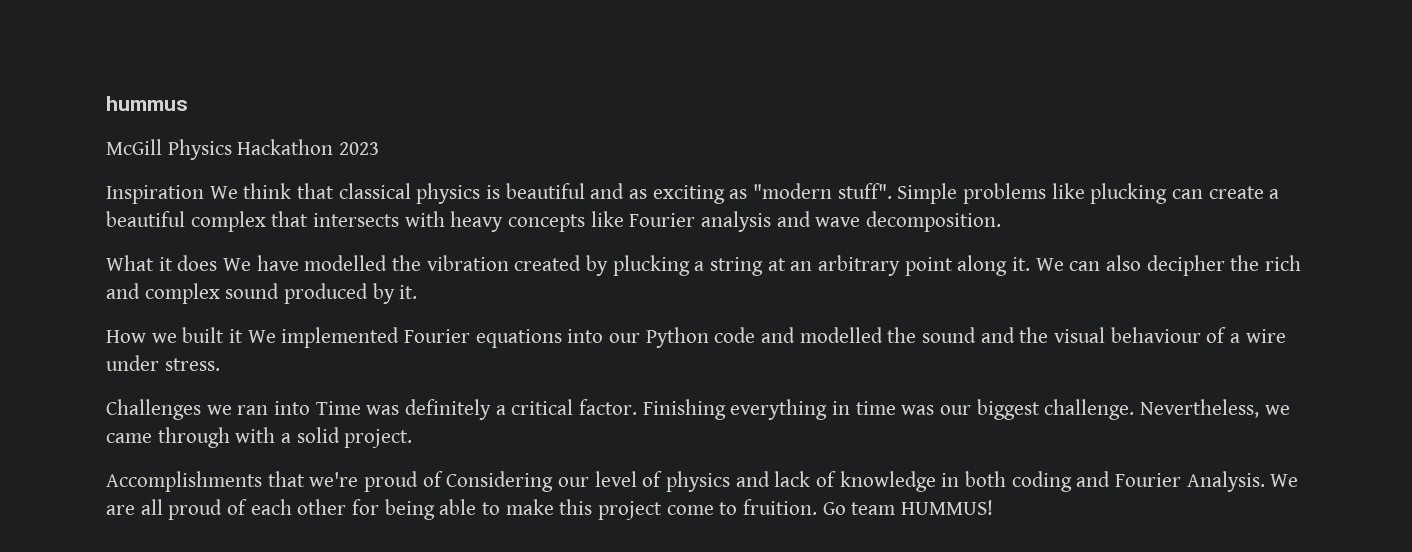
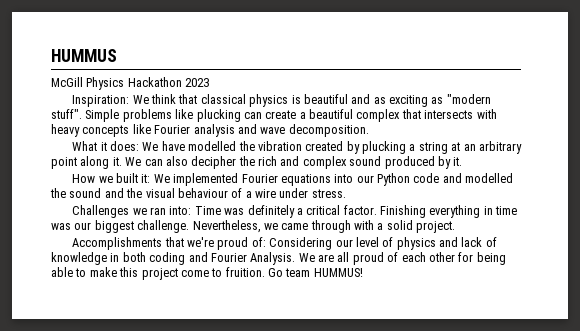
- hummus
+ HUMMUS
- Inspiration We think that classical physics is beautiful and as exciting as "modern stuff".
+ Inspiration: We think that classical physics is beautiful and as exciting as "modern stuff".
- What it does We have modelled the vibration created by plucking a string at an arbitrary point along it.
+ What it does: We have modelled the vibration created by plucking a string at an arbitrary point along it.
- How we built it We implemented Fourier equations into our Python code and modelled the sound and the visual behaviour of a wire under stress.
+ How we built it: We implemented Fourier equations into our Python code and modelled the sound and the visual behaviour of a wire under stress.
- Challenges we ran into Time was definitely a critical factor.
+ Challenges we ran into: Time was definitely a critical factor.
- Accomplishments that we're proud of Considering our level of physics and lack of knowledge in both coding and Fourier Analysis.
+ Accomplishments that we're proud of: Considering our level of physics and lack of knowledge in both coding and Fourier Analysis.

